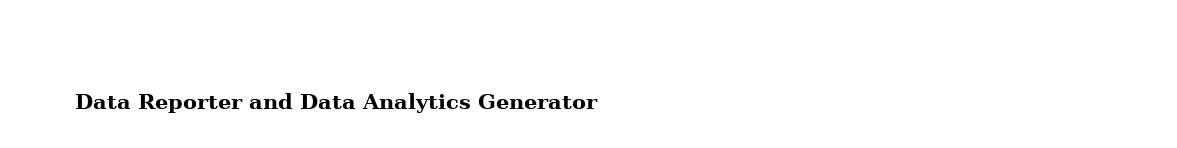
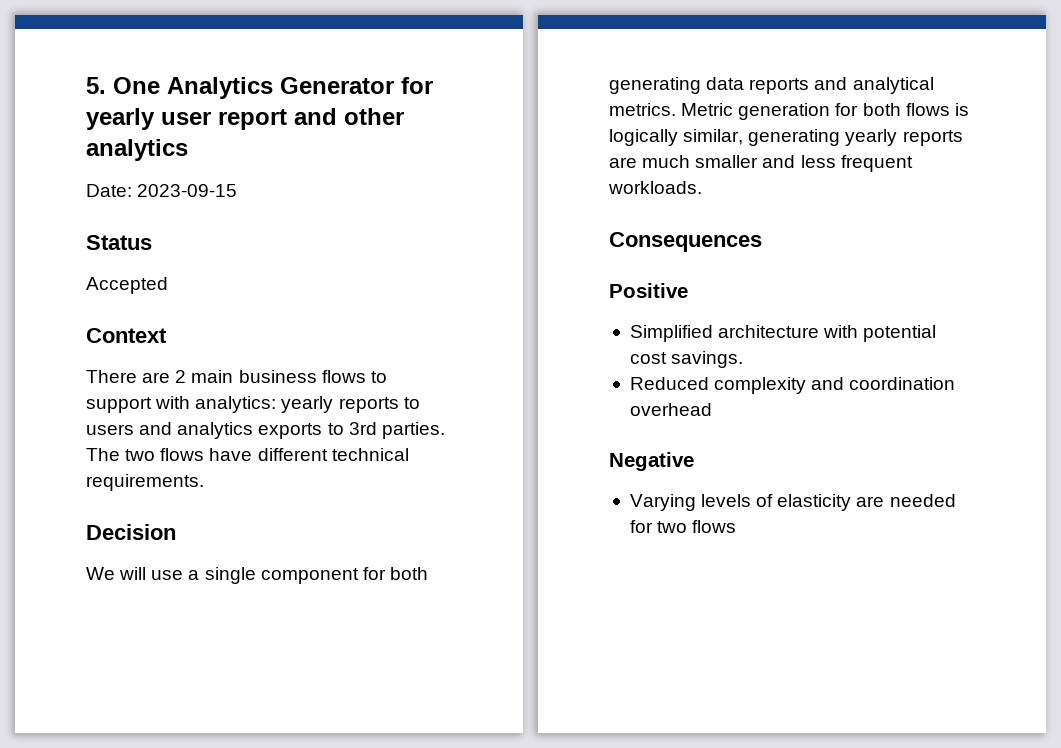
- Data Reporter and Data Analytics Generator
+ 5. One Analytics Generator for yearly user report and other analytics
+ Date: 2023-09-15
+ Status
+ Accepted
+ Context
+ There are 2 main business flows to support with analytics: yearly reports to users and analytics exports to 3rd parties. The two flows have different technical requirements.
+ Decision
+ We will use a single component for both generating data reports and analytical metrics. Metric generation for both flows is logically similar, generating yearly reports are much smaller and less frequent workloads.
+ Consequences
+ Positive
+ Simplified architecture with potential cost savings.
+ Reduced complexity and coordination overhead
+ Negative
+ Varying levels of elasticity are needed for two flows

